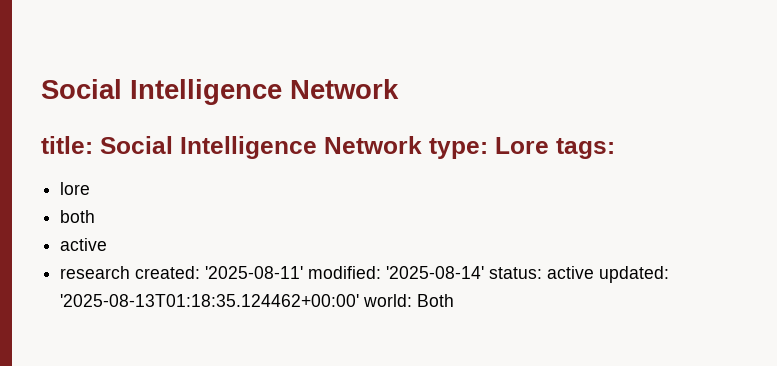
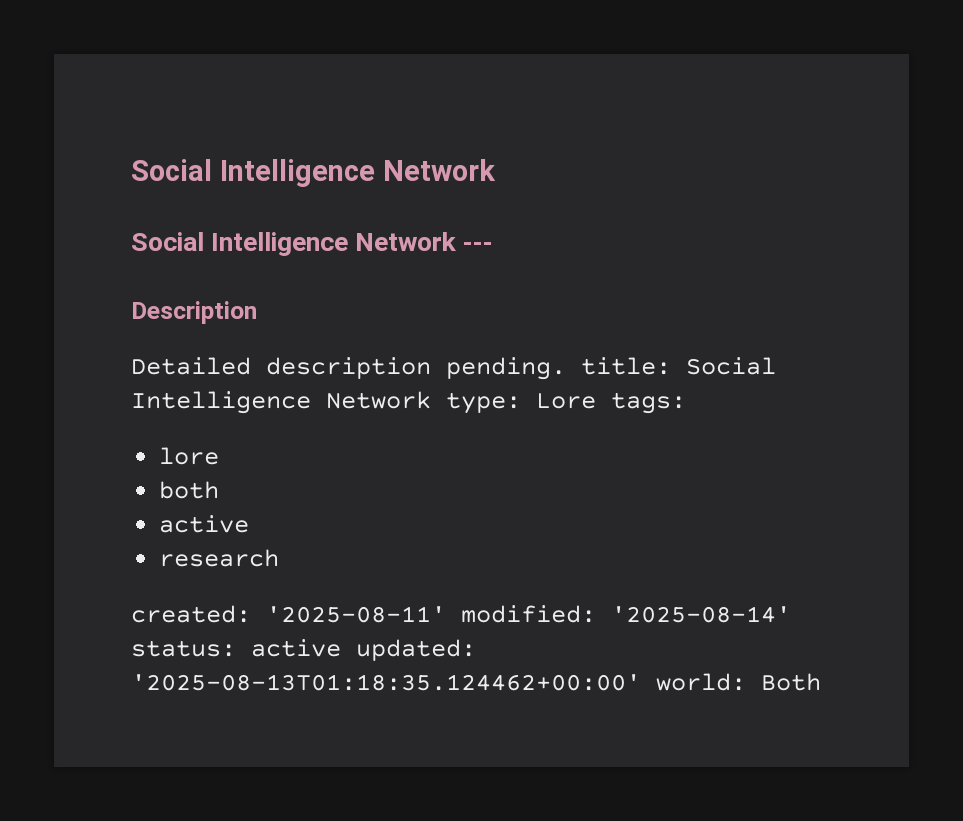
- title: Social Intelligence Network type: Lore tags:
+ Social Intelligence Network ---
+ Description
+ Detailed description pending. title: Social Intelligence Network type: Lore tags:
- research created: '2025-08-11' modified: '2025-08-14' status: active updated: '2025-08-13T01:18:35.124462+00:00' world: Both
+ research
+ created: '2025-08-11' modified: '2025-08-14' status: active updated: '2025-08-13T01:18:35.124462+00:00' world: Both

